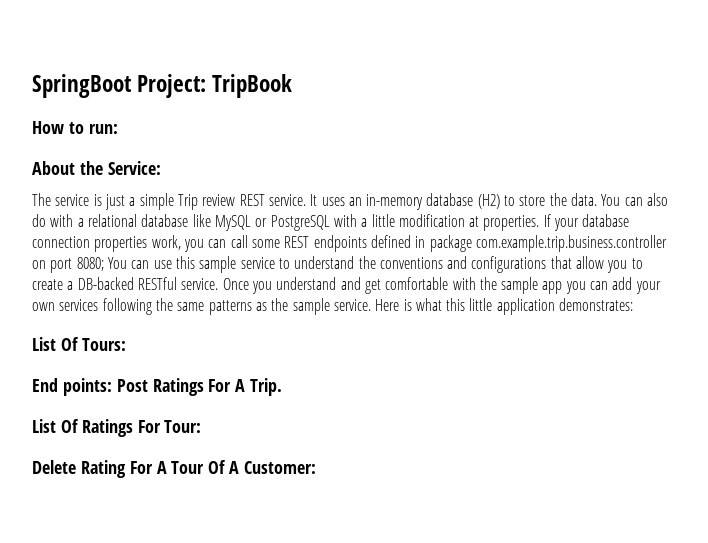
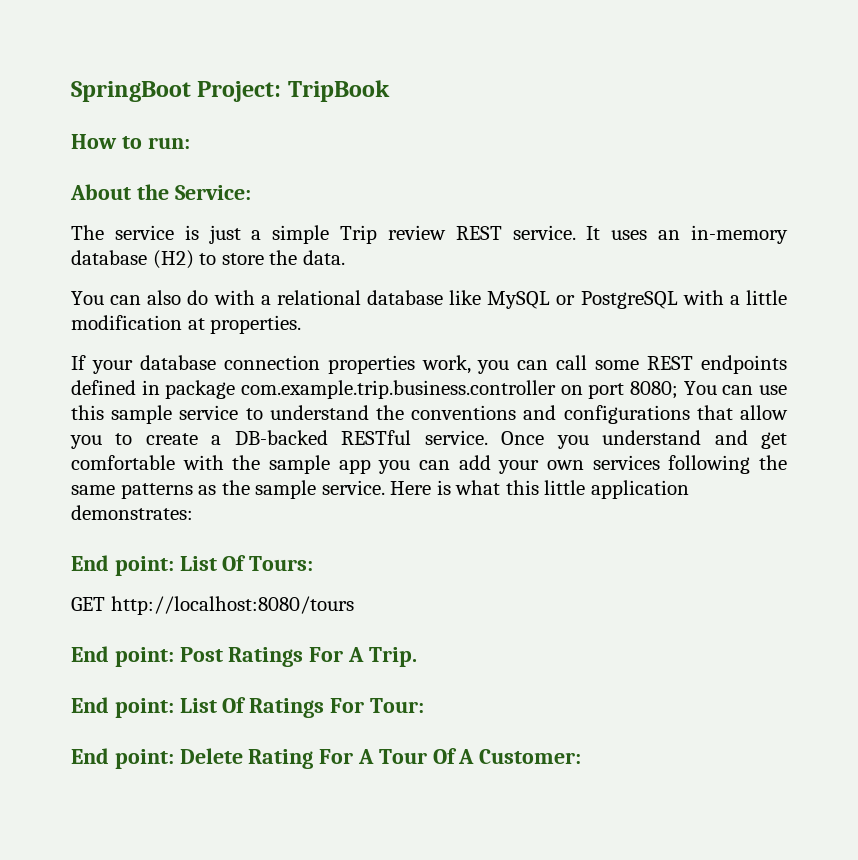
- It uses an in-memory database (H2) to store the data. You can also do with a relational database like MySQL or PostgreSQL with a little modification at properties. If your database connection properties work, you can call some REST endpoints defined in package com.example.trip.business.controller on port 8080;
+ It uses an in-memory database (H2) to store the data.
+ You can also do with a relational database like MySQL or PostgreSQL with a little modification at properties.
+ If your database connection properties work, you can call some REST endpoints defined in package com.example.trip.business.controller on port 8080;
- List Of Tours:
+ End point: List Of Tours:
- End points: Post Ratings For A Trip.
+ GET http://localhost:8080/tours
+ End point: Post Ratings For A Trip.
- List Of Ratings For Tour:
+ End point: List Of Ratings For Tour:
- Delete Rating For A Tour Of A Customer:
+ End point: Delete Rating For A Tour Of A Customer:

